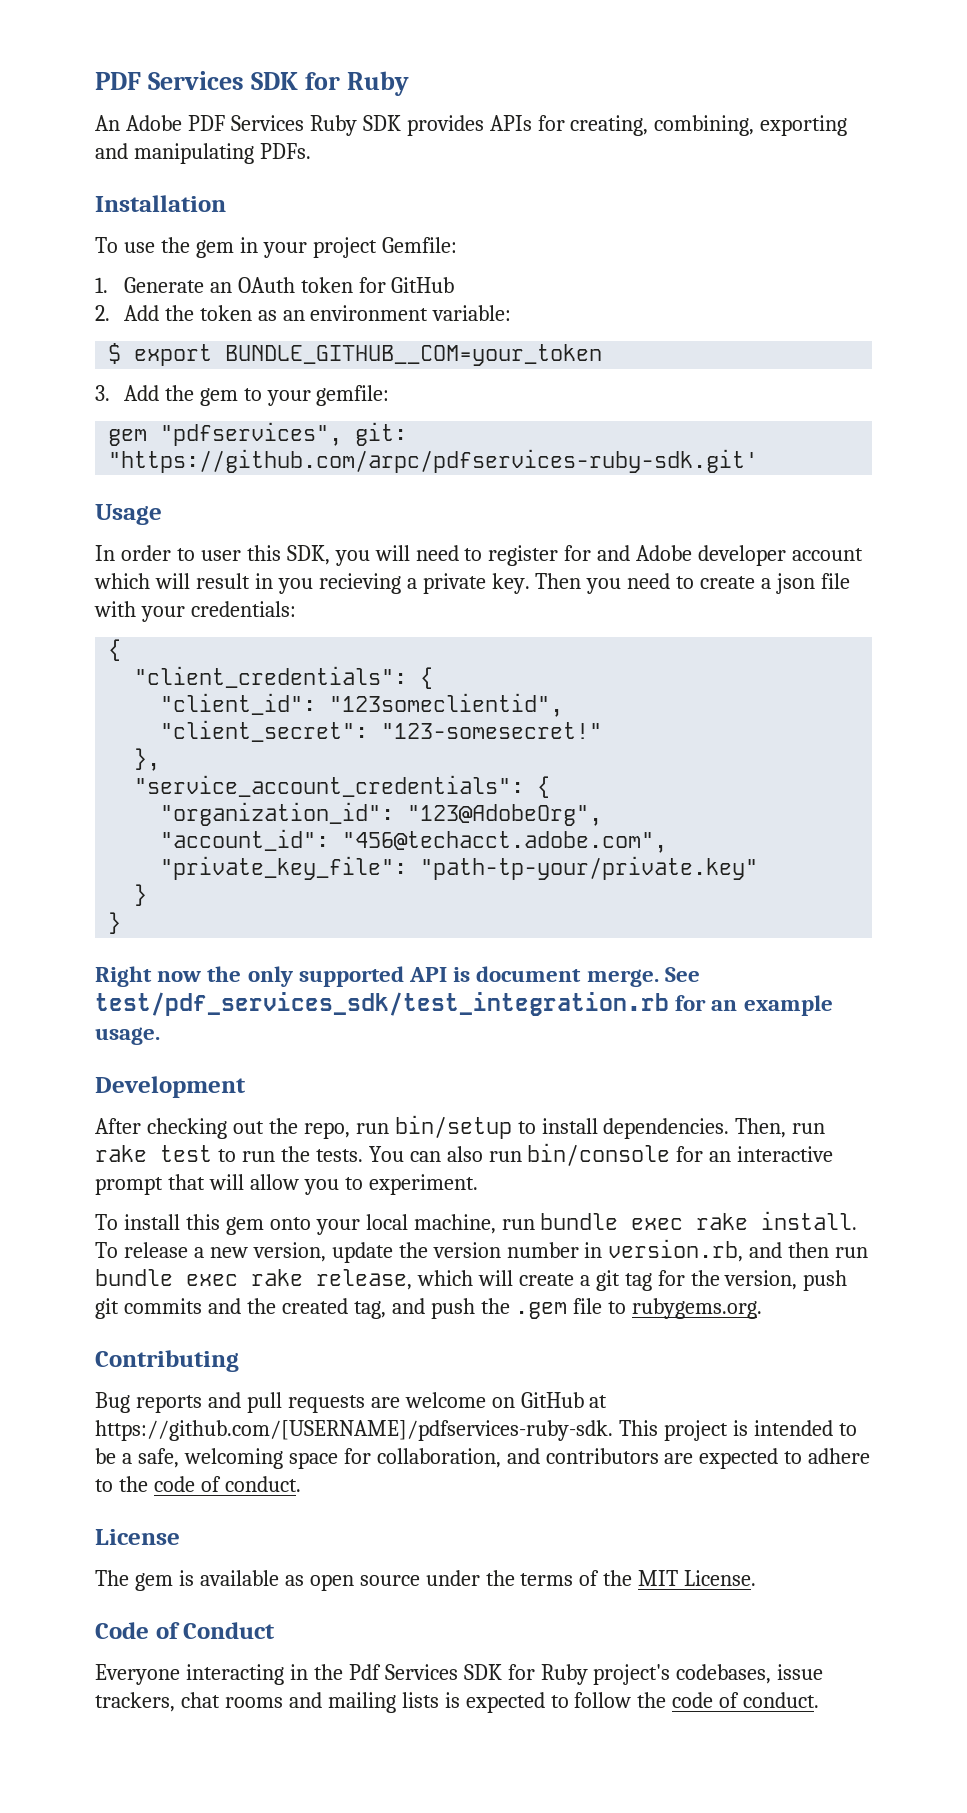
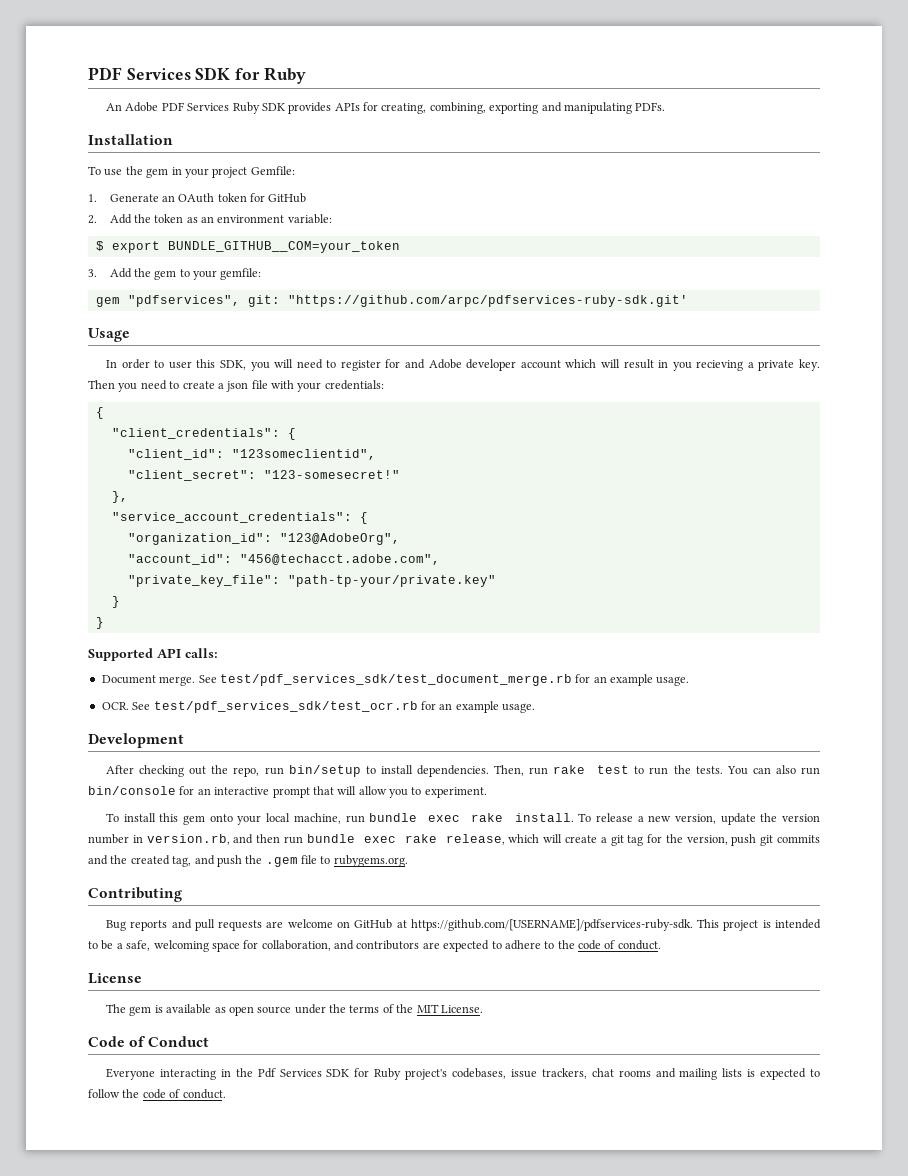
- Right now the only supported API is document merge. See test/pdf_services_sdk/test_integration.rb for an example usage.
+ Supported API calls:
+ Document merge. See test/pdf_services_sdk/test_document_merge.rb for an example usage.
+ OCR. See test/pdf_services_sdk/test_ocr.rb for an example usage.

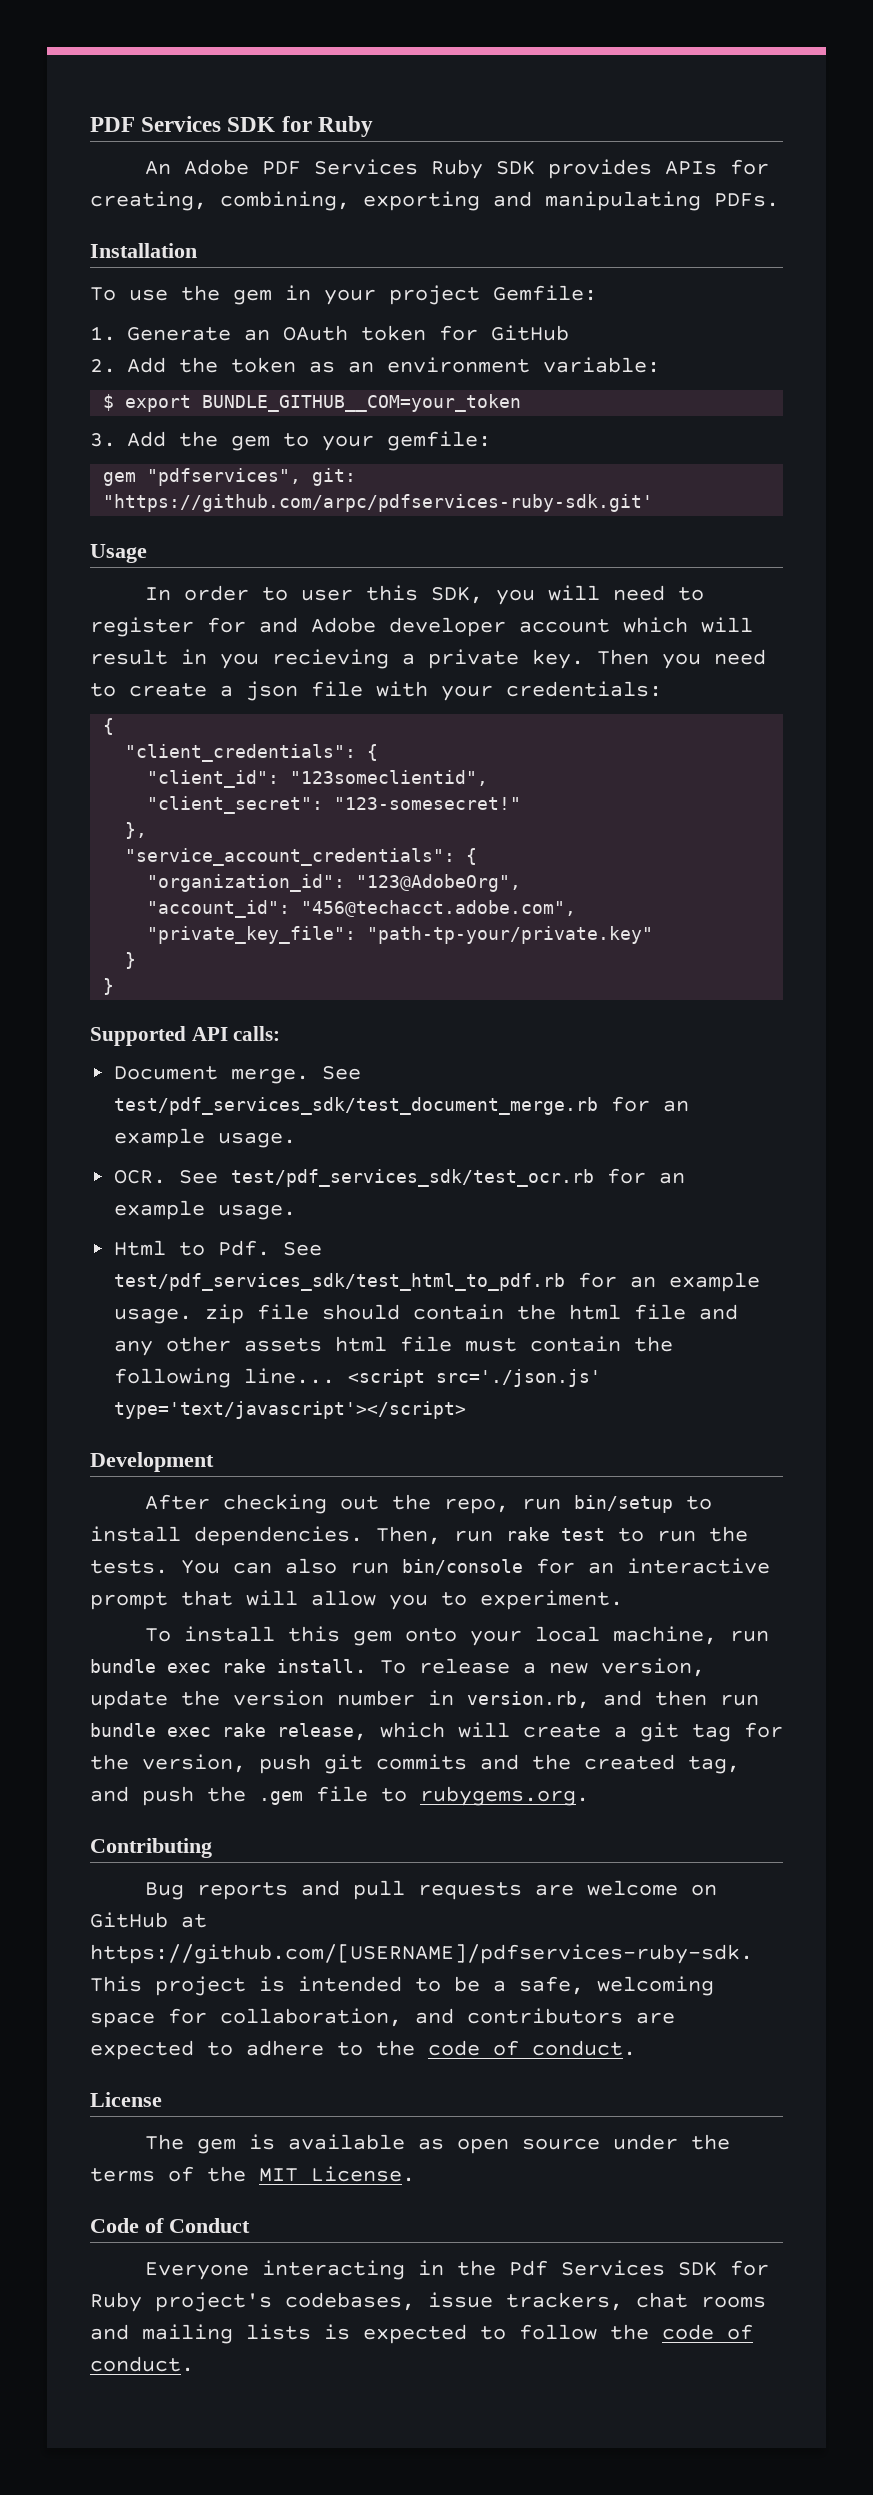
+ Html to Pdf. See test/pdf_services_sdk/test_html_to_pdf.rb for an example usage. zip file should contain the html file and any other assets html file must contain the following line... <script src='./json.js' type='text/javascript'></script>

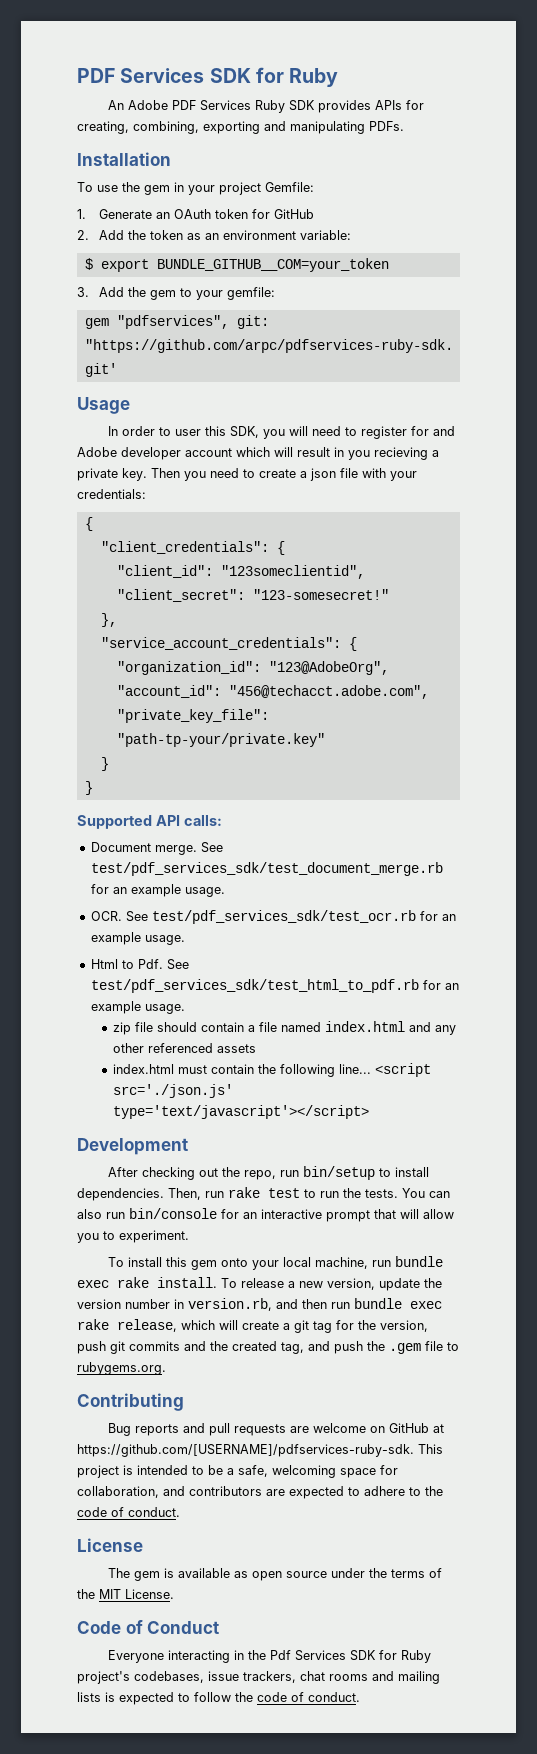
- Html to Pdf. See test/pdf_services_sdk/test_html_to_pdf.rb for an example usage. zip file should contain the html file and any other assets html file must contain the following line...
+ Html to Pdf. See test/pdf_services_sdk/test_html_to_pdf.rb for an example usage.
+ zip file should contain a file named index.html and any other referenced assets
+ index.html must contain the following line...

